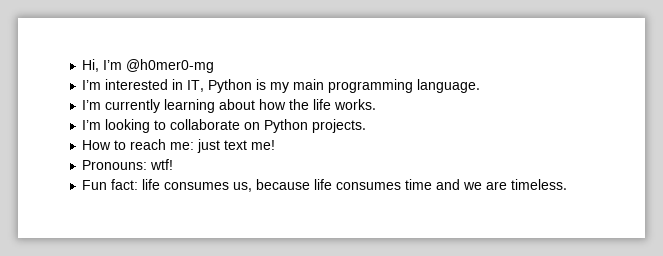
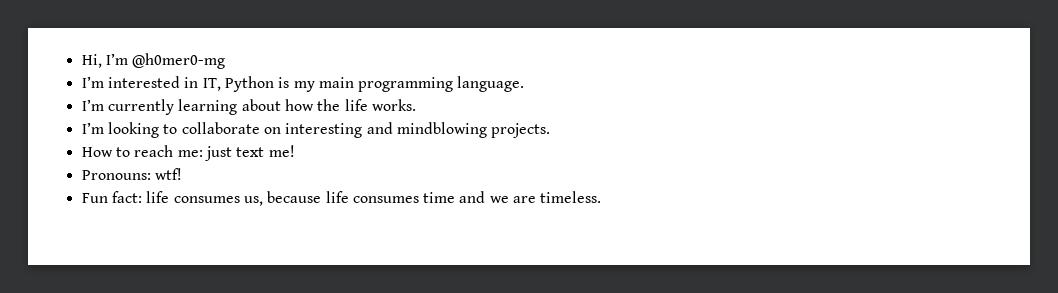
- I’m looking to collaborate on Python projects.
+ I’m looking to collaborate on interesting and mindblowing projects.

